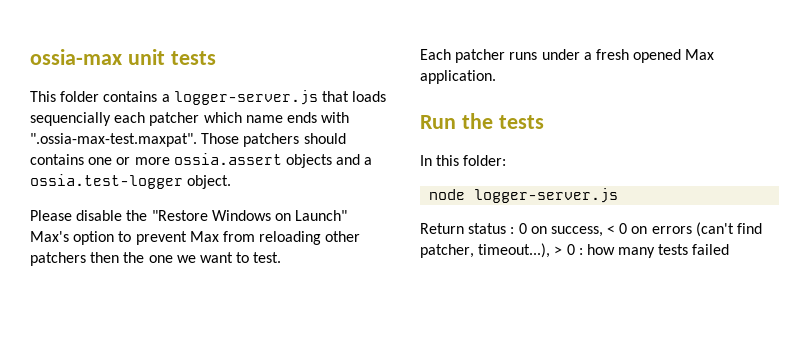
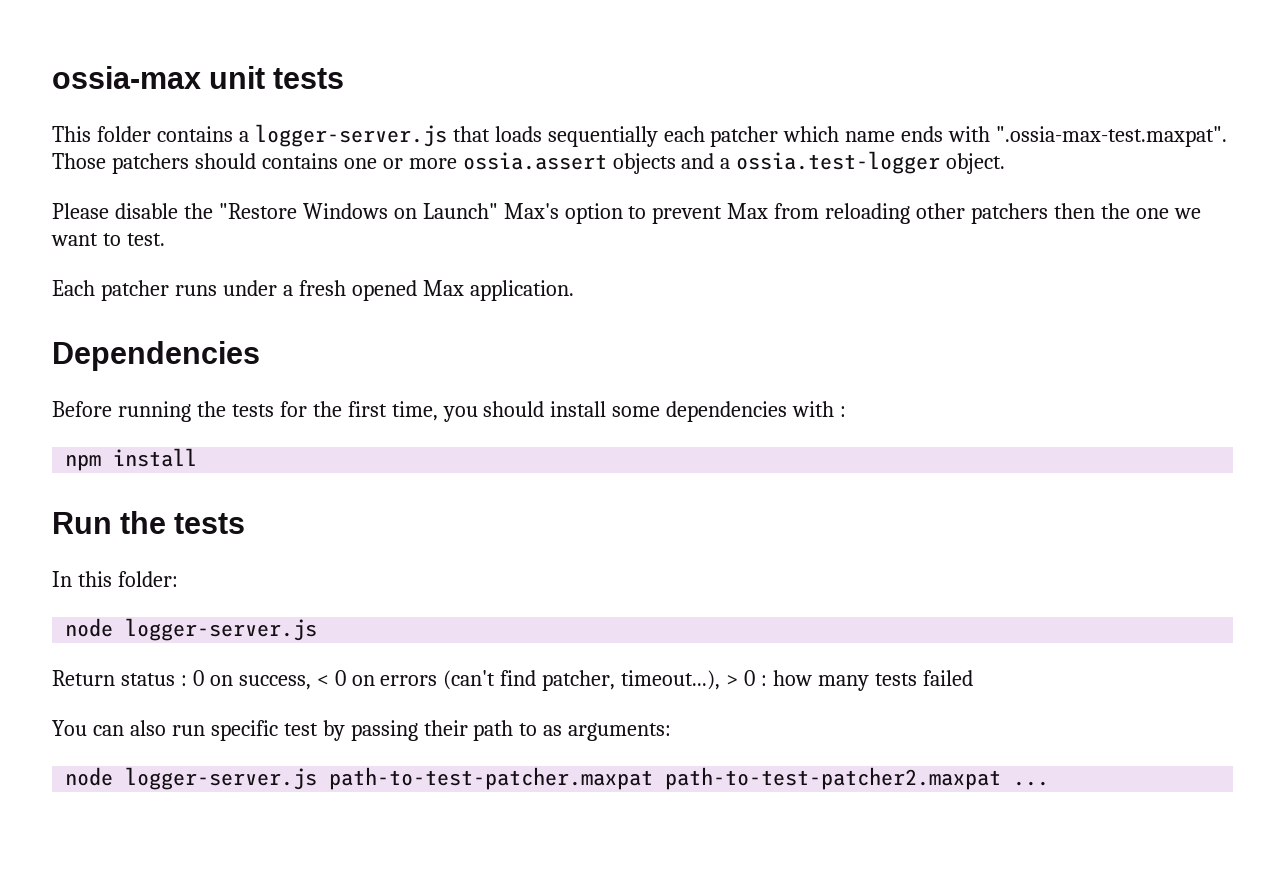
- This folder contains a logger-server.js that loads sequencially each patcher which name ends with ".ossia-max-test.maxpat". Those patchers should contains one or more ossia.assert objects and a ossia.test-logger object.
+ This folder contains a logger-server.js that loads sequentially each patcher which name ends with ".ossia-max-test.maxpat". Those patchers should contains one or more ossia.assert objects and a ossia.test-logger object.
+ Dependencies
+ Before running the tests for the first time, you should install some dependencies with :
+ npm install
+ You can also run specific test by passing their path to as arguments:
+ node logger-server.js path-to-test-patcher.maxpat path-to-test-patcher2.maxpat ...

